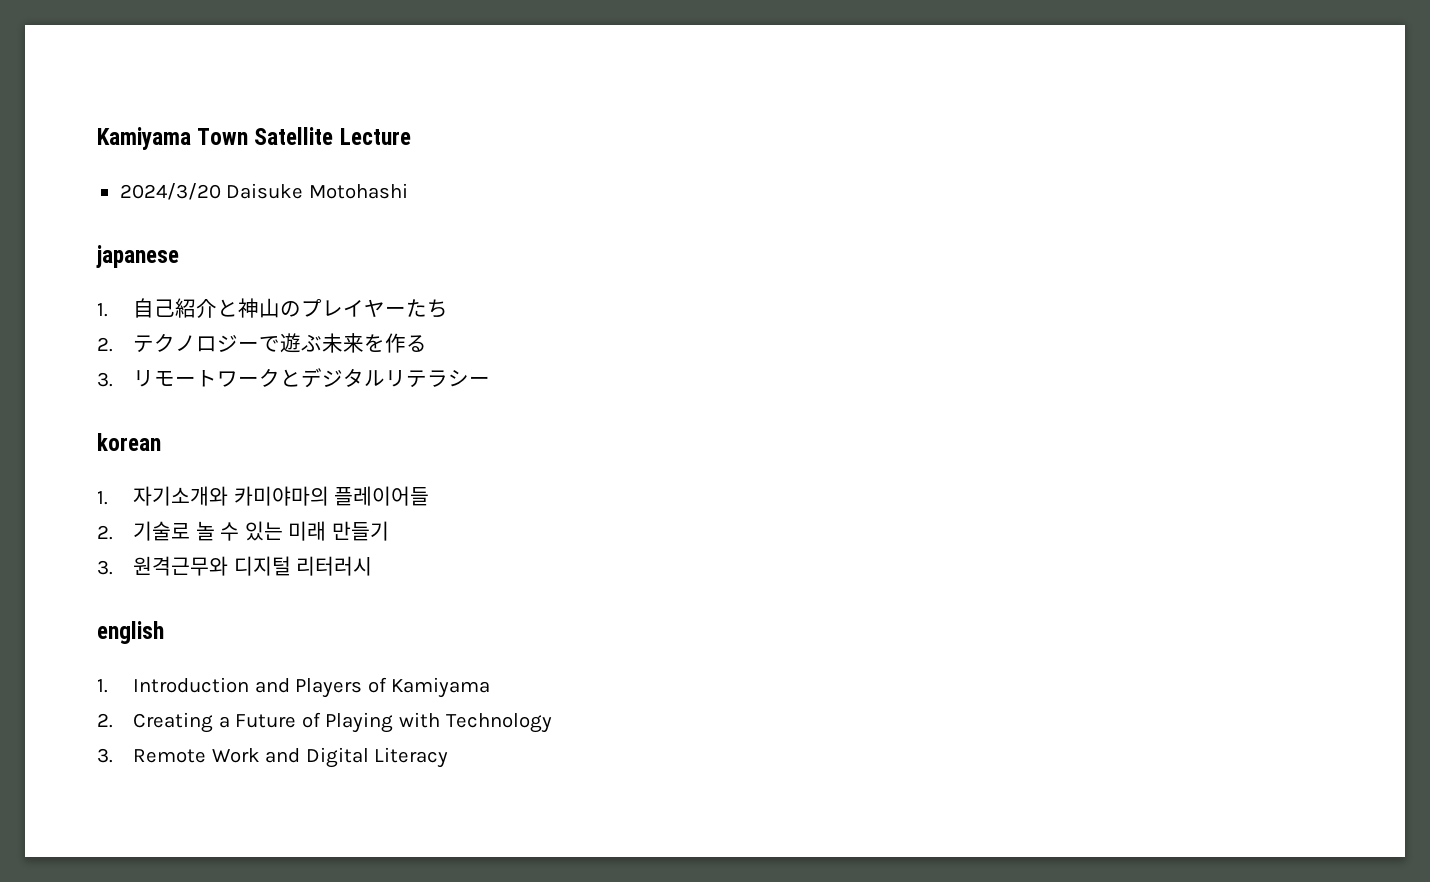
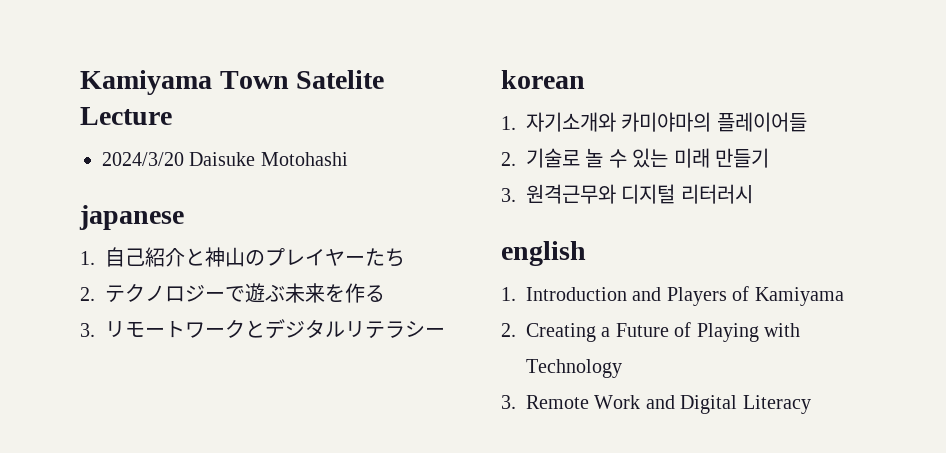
- Kamiyama Town Satellite Lecture
+ Kamiyama Town Satelite Lecture

